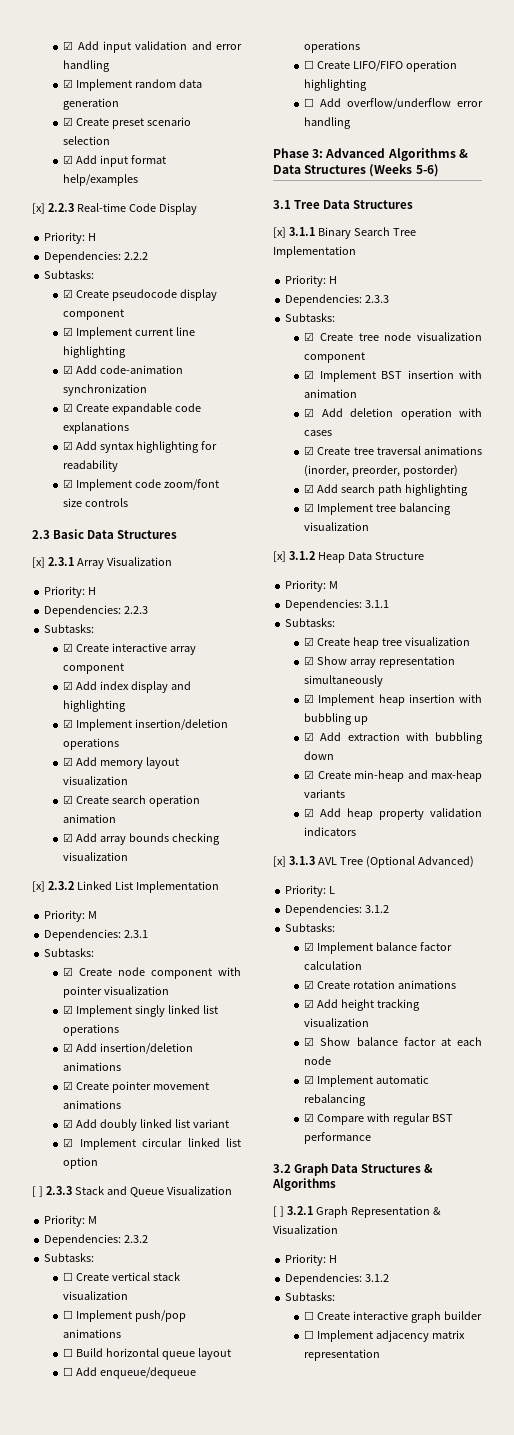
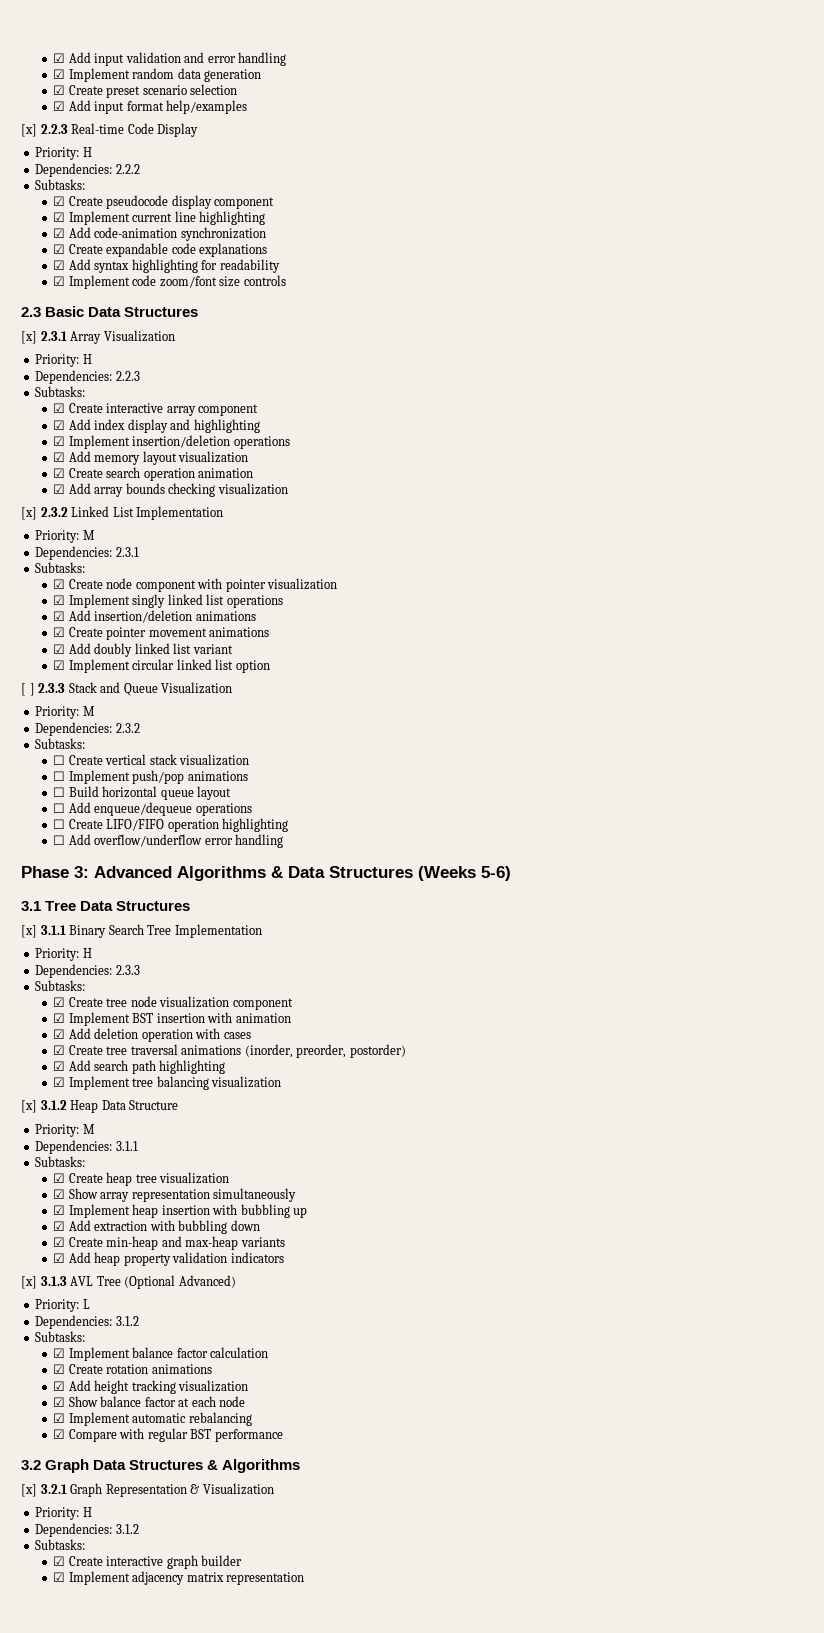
- [ ] 3.2.1 Graph Representation & Visualization
+ [x] 3.2.1 Graph Representation & Visualization
- ☐ Create interactive graph builder
+ ☑ Create interactive graph builder
- ☐ Implement adjacency matrix representation
+ ☑ Implement adjacency matrix representation

